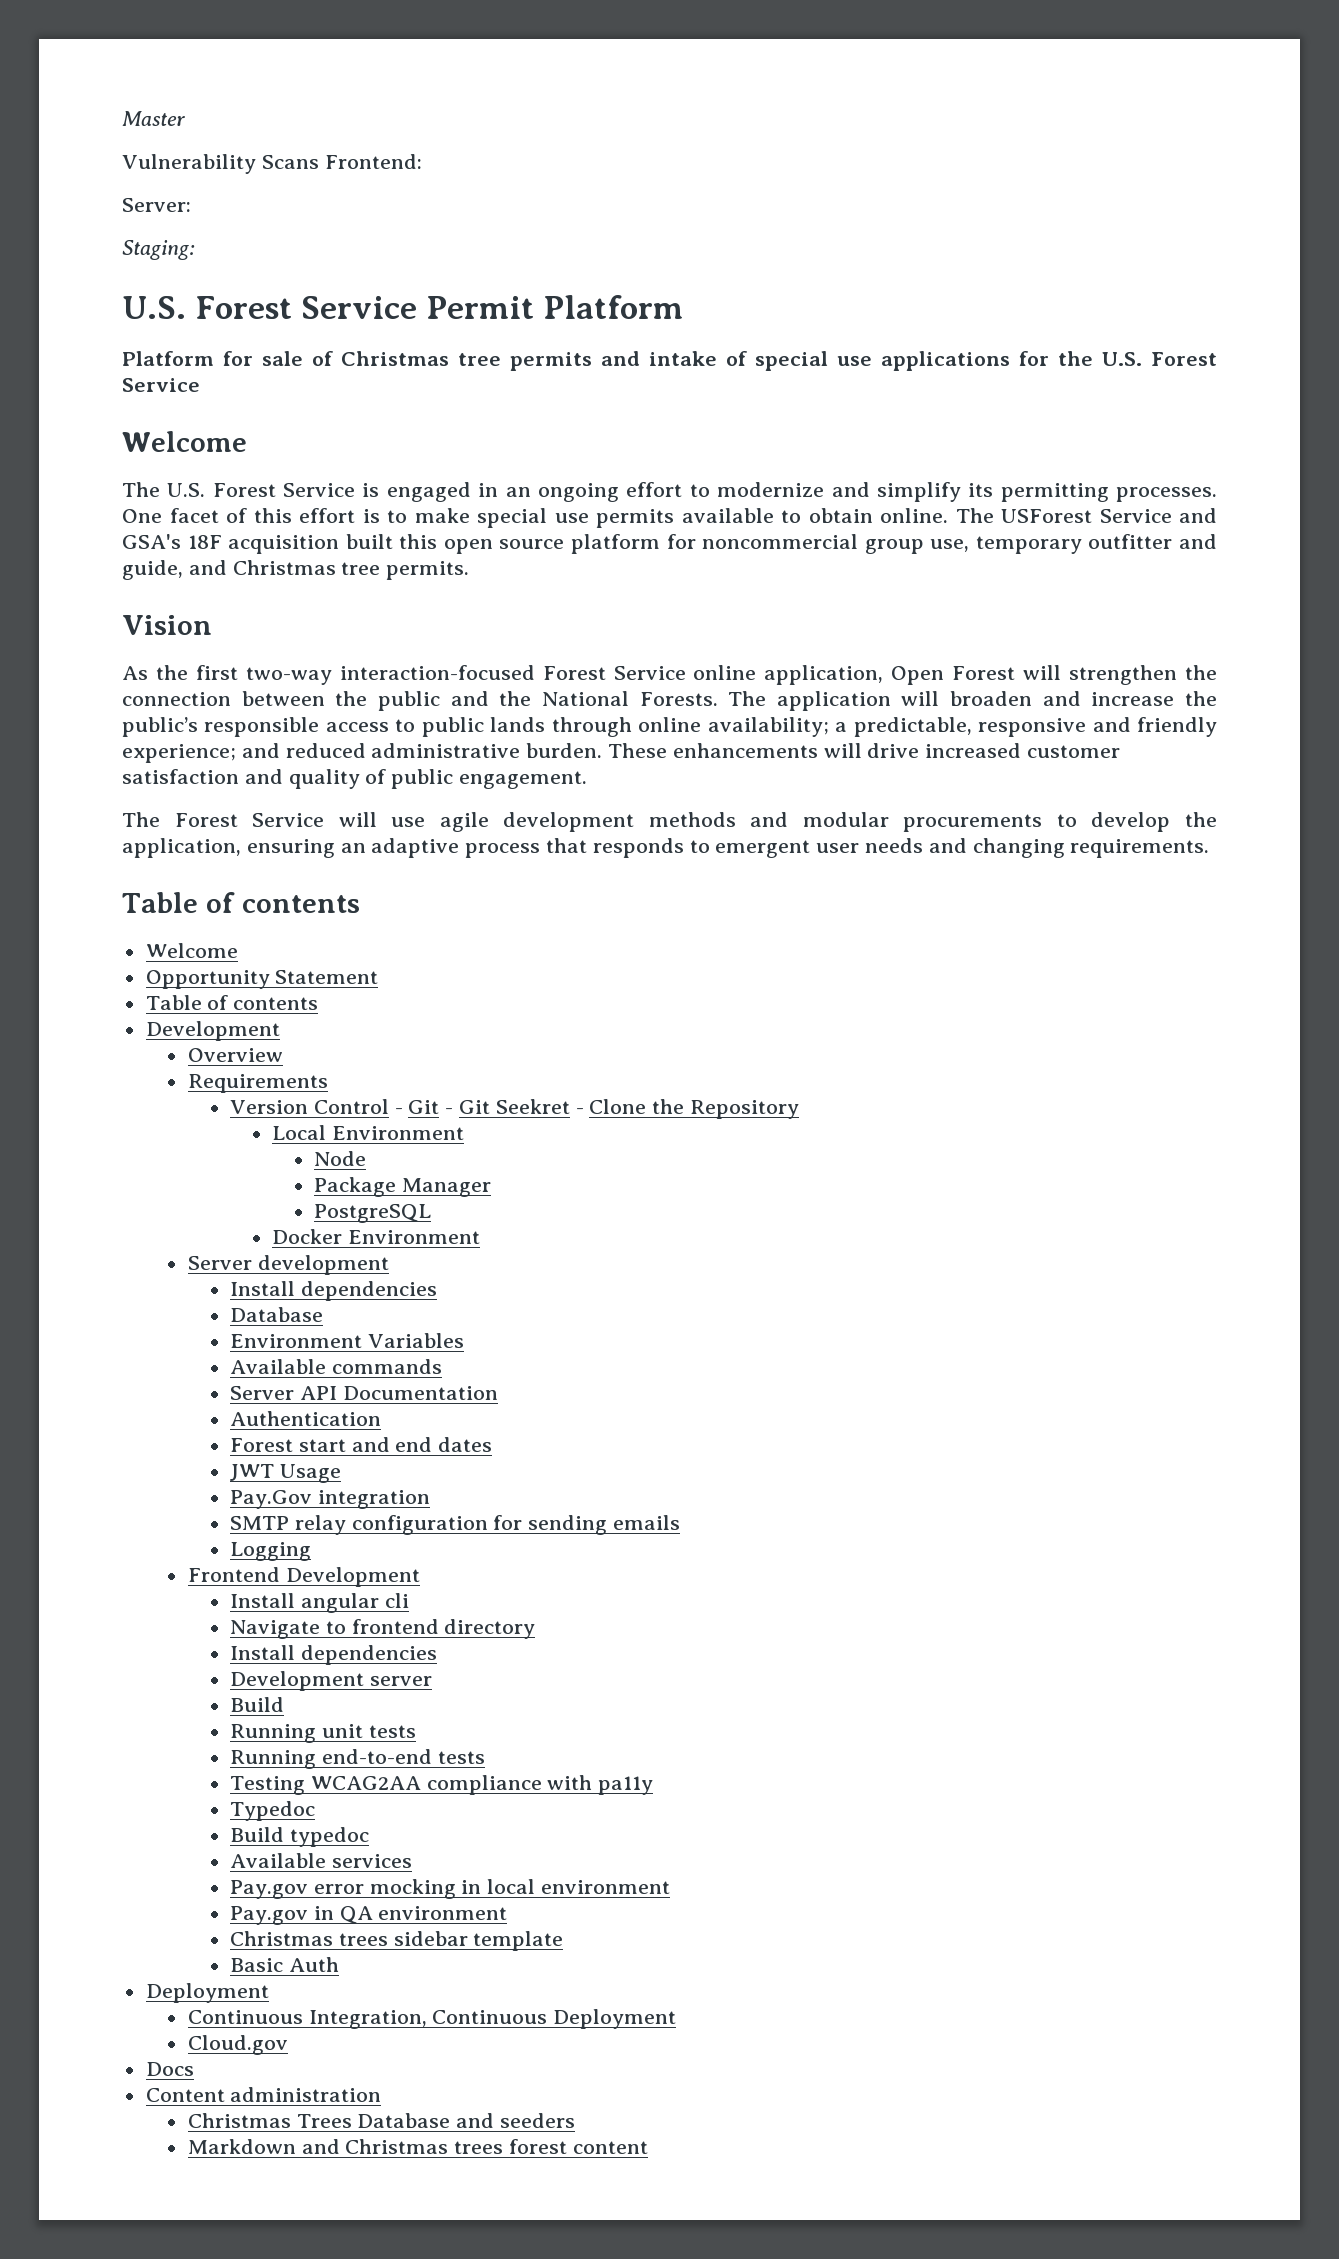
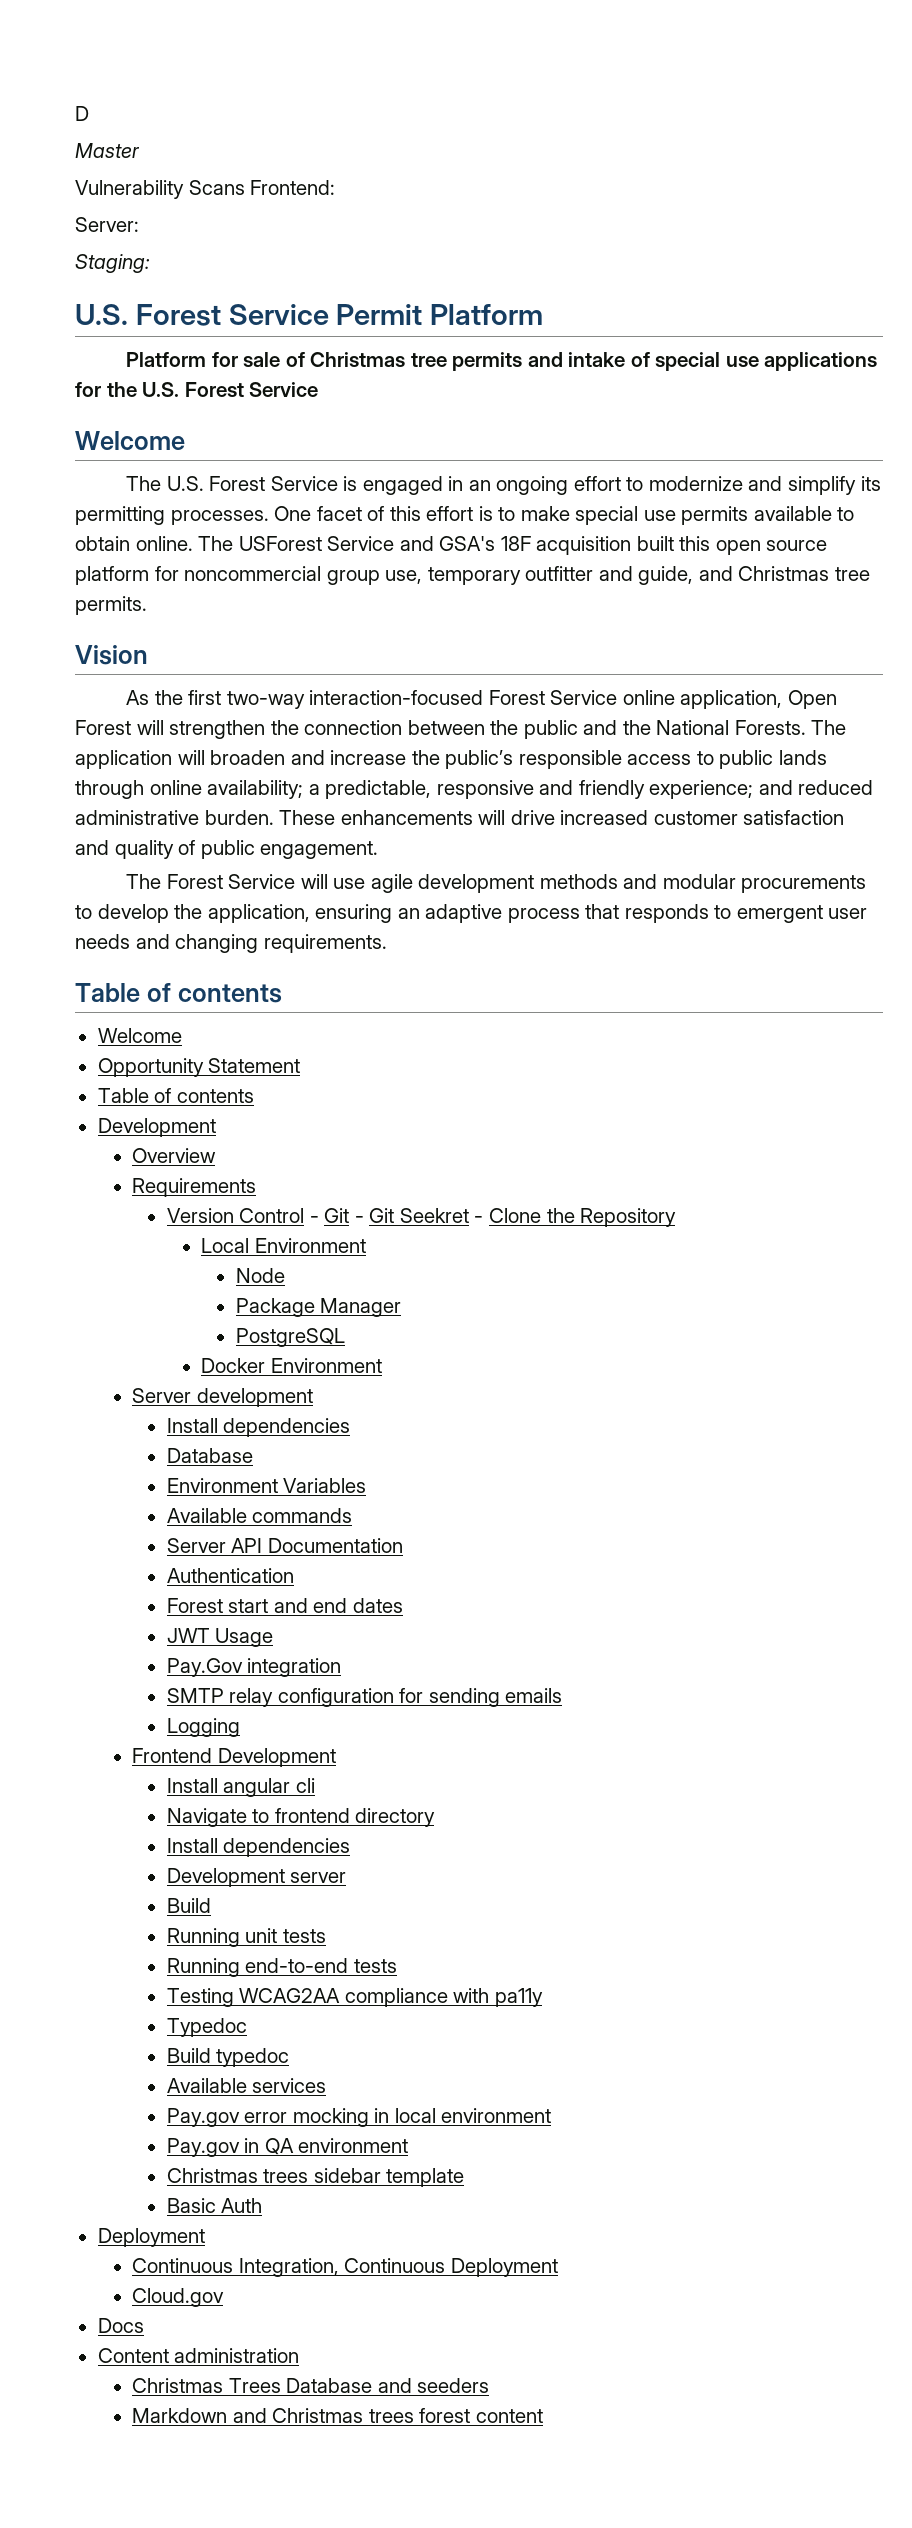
+ D

